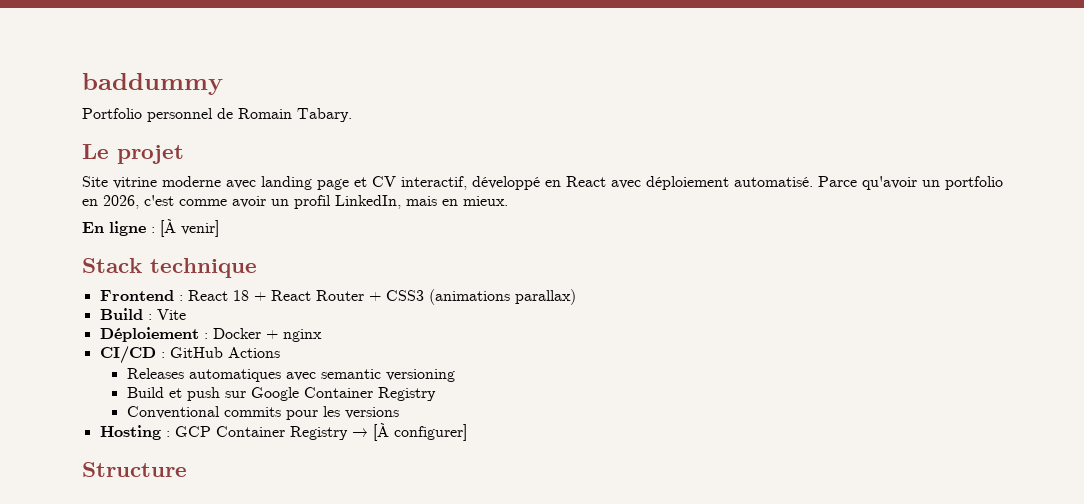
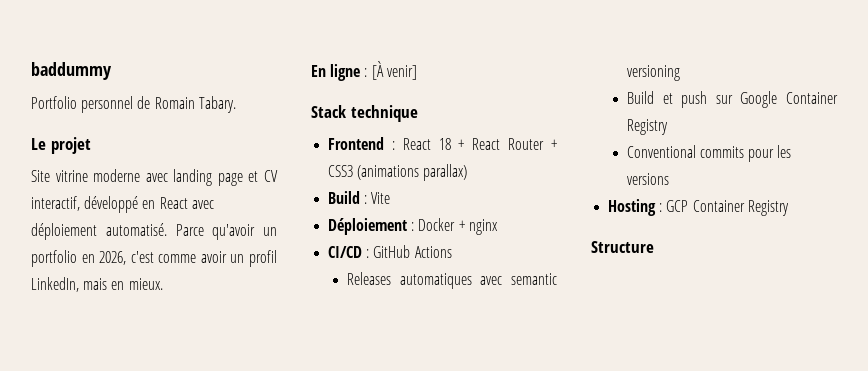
- Hosting : GCP Container Registry → [À configurer]
+ Hosting : GCP Container Registry

